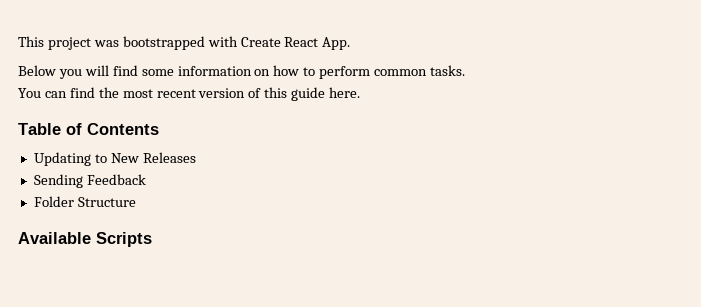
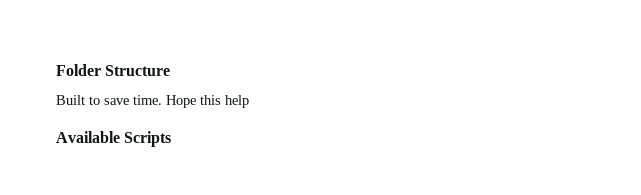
- This project was bootstrapped with Create React App.
- Below you will find some information on how to perform common tasks.
- You can find the most recent version of this guide here.
- Table of Contents
- Updating to New Releases
- Sending Feedback
  Folder Structure
+ Built to save time. Hope this help

